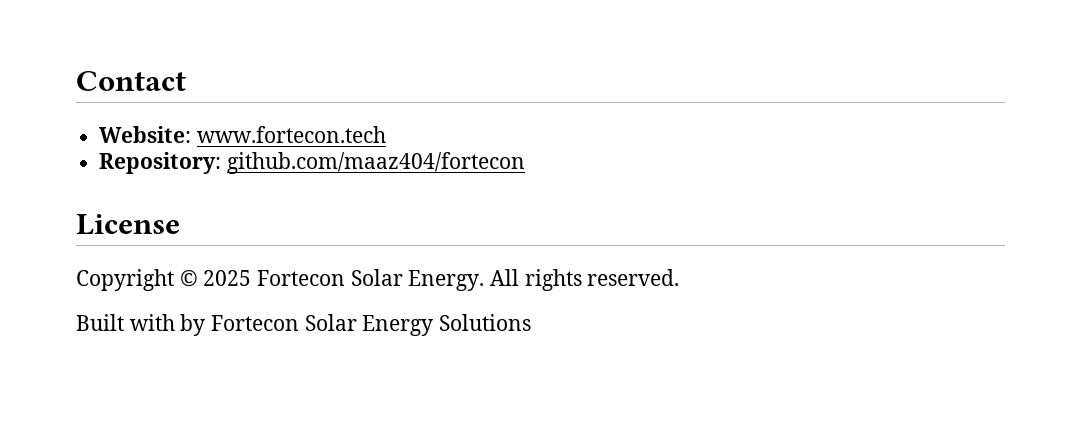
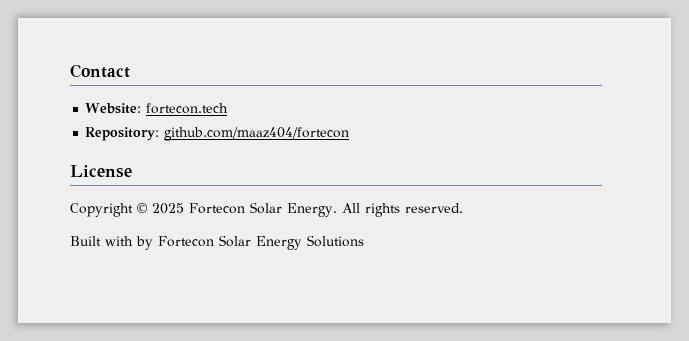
- Website: www.fortecon.tech
+ Website: fortecon.tech

